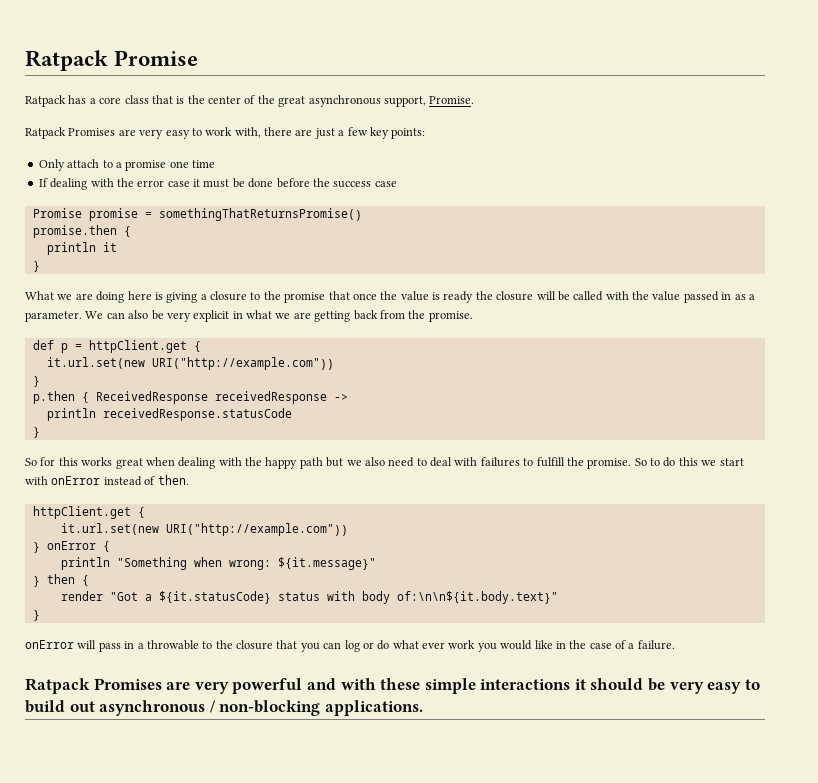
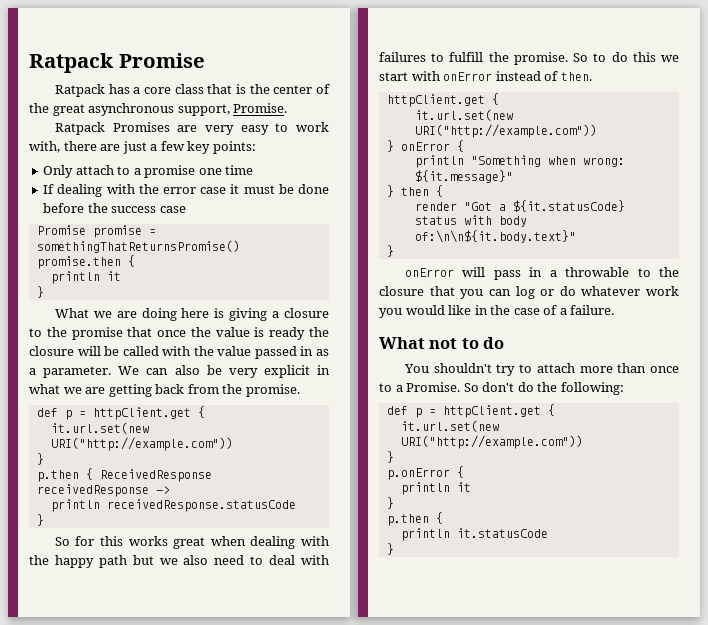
- onError will pass in a throwable to the closure that you can log or do what ever work you would like in the case of a failure.
+ onError will pass in a throwable to the closure that you can log or do whatever work you would like in the case of a failure.
- Ratpack Promises are very powerful and with these simple interactions it should be very easy to build out asynchronous / non-blocking applications.
+ What not to do
+ You shouldn't try to attach more than once to a Promise. So don't do the following:
+ def p = httpClient.get {
+ it.url.set(new URI("http://example.com"))
+ }
+ p.onError {
+ println it
+ }
+ p.then {
+ println it.statusCode
+ }

